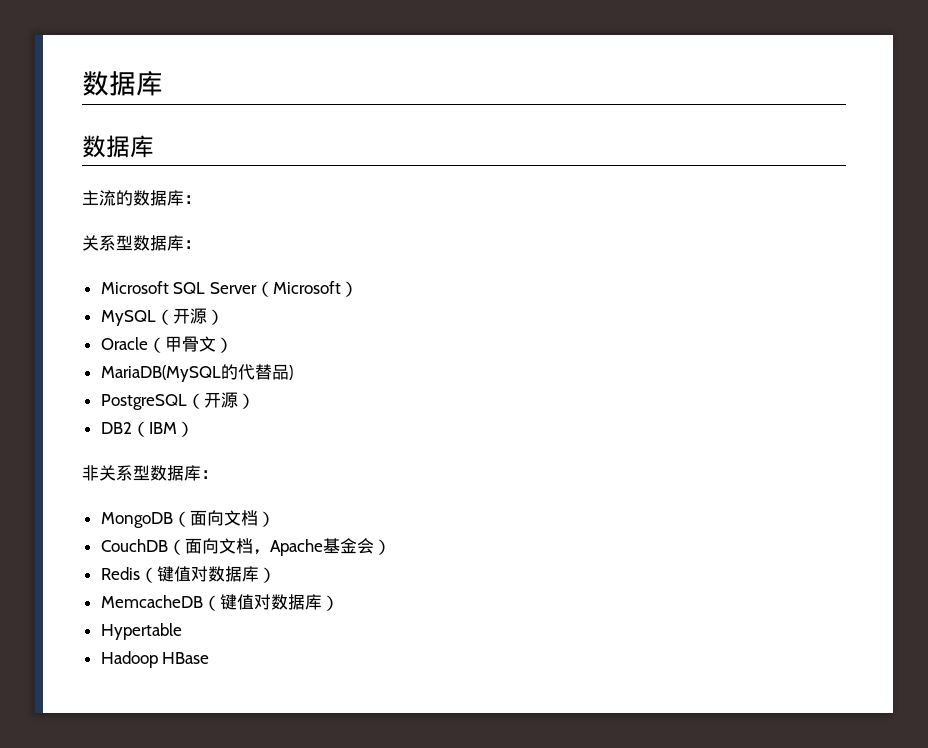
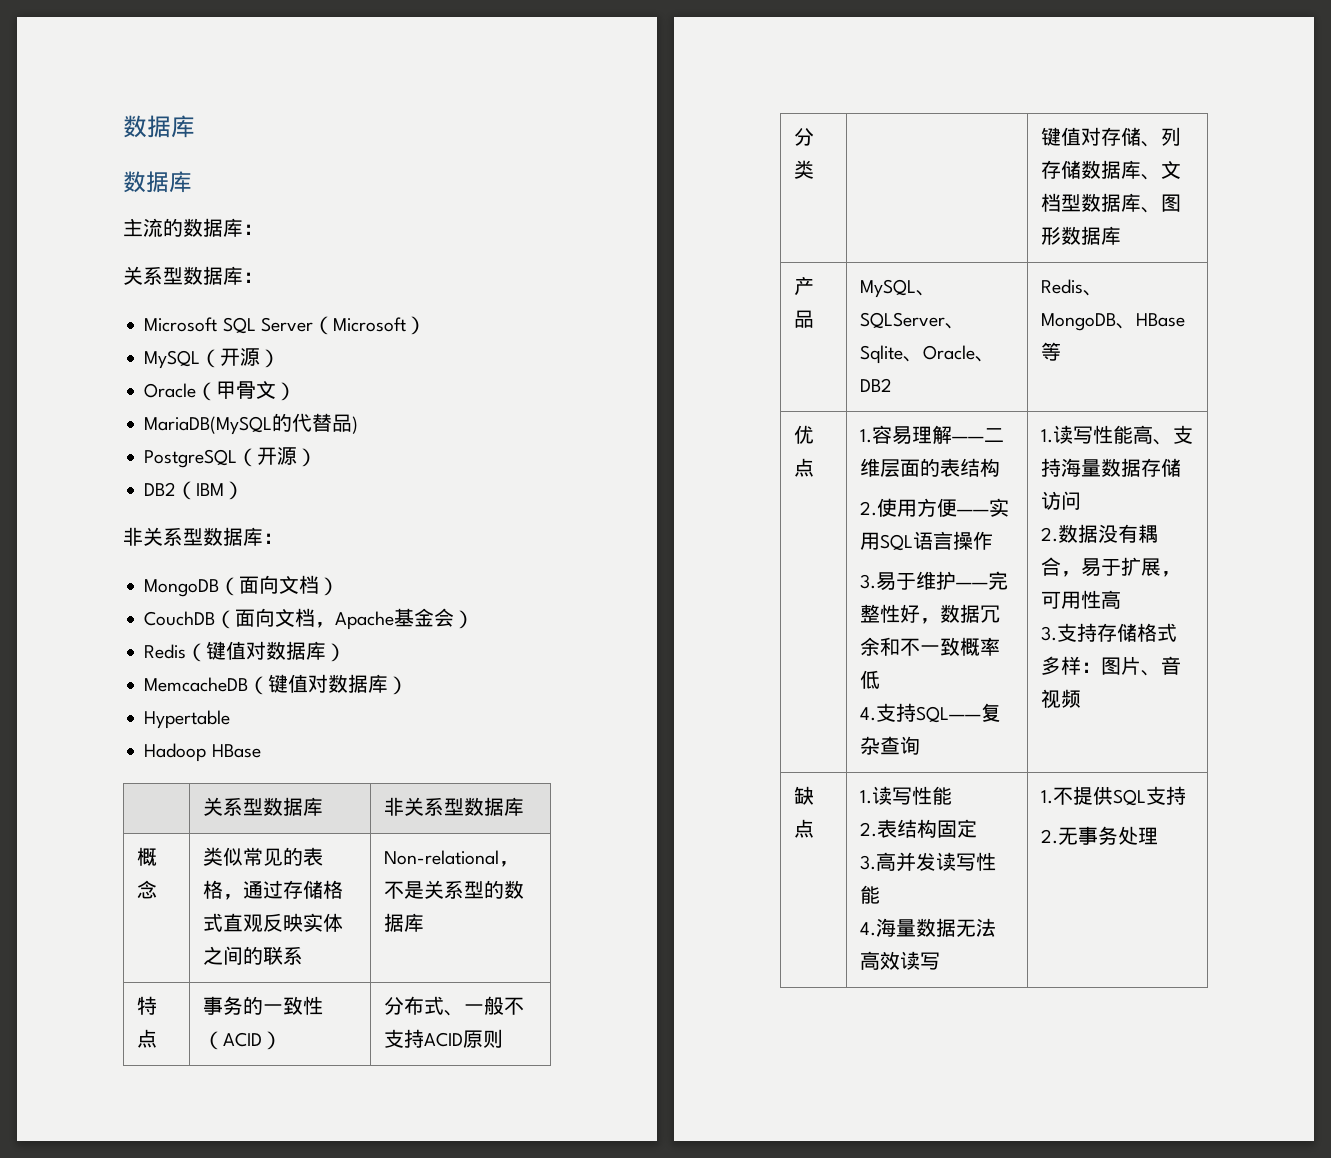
+ | 关系型数据库 | 非关系型数据库
+ 概念 | 类似常见的表格，通过存储格式直观反映实体之间的联系 | Non-relational，不是关系型的数据库
+ 特点 | 事务的一致性（ACID） | 分布式、一般不支持ACID原则
+ 分类 | | 键值对存储、列存储数据库、文档型数据库、图形数据库
+ 产品 | MySQL、SQLServer、Sqlite、Oracle、DB2 | Redis、MongoDB、HBase等
+ 优点 | 1.容易理解——二维层面的表结构
+ 2.使用方便——实用SQL语言操作
+ 3.易于维护——完整性好，数据冗余和不一致概率低
+ 4.支持SQL——复杂查询 | 1.读写性能高、支持海量数据存储访问
+ 2.数据没有耦合，易于扩展，可用性高
+ 3.支持存储格式多样：图片、音视频
+ 缺点 | 1.读写性能
+ 2.表结构固定
+ 3.高并发读写性能
+ 4.海量数据无法高效读写 | 1.不提供SQL支持
+ 2.无事务处理

